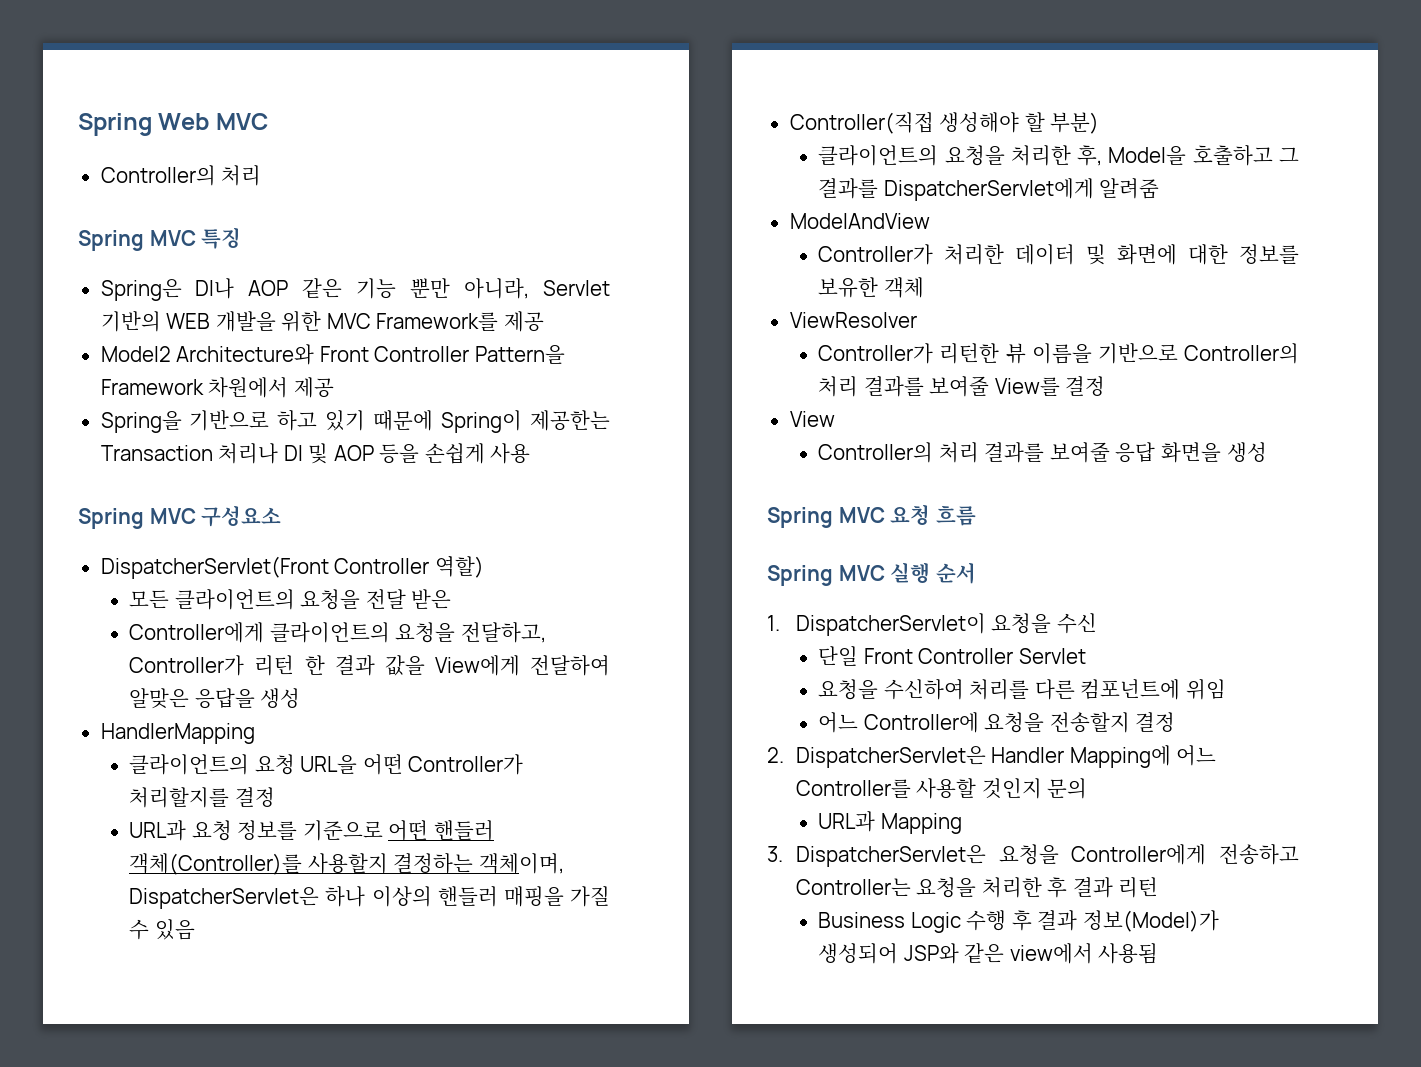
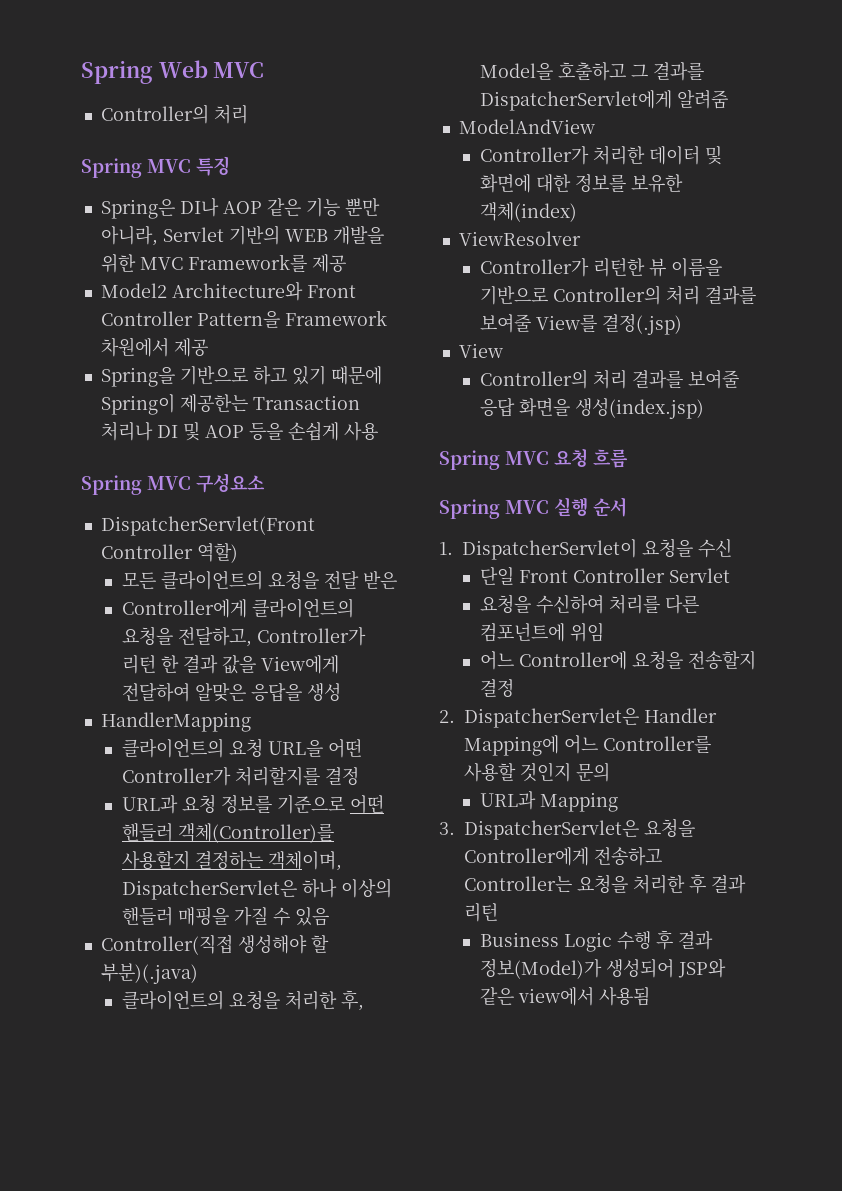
- Controller(직접 생성해야 할 부분)
+ Controller(직접 생성해야 할 부분)(.java)
- Controller가 처리한 데이터 및 화면에 대한 정보를 보유한 객체
+ Controller가 처리한 데이터 및 화면에 대한 정보를 보유한 객체(index)
- Controller가 리턴한 뷰 이름을 기반으로 Controller의 처리 결과를 보여줄 View를 결정
+ Controller가 리턴한 뷰 이름을 기반으로 Controller의 처리 결과를 보여줄 View를 결정(.jsp)
- Controller의 처리 결과를 보여줄 응답 화면을 생성
+ Controller의 처리 결과를 보여줄 응답 화면을 생성(index.jsp)

